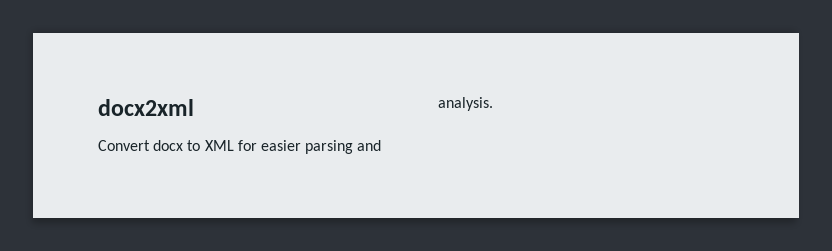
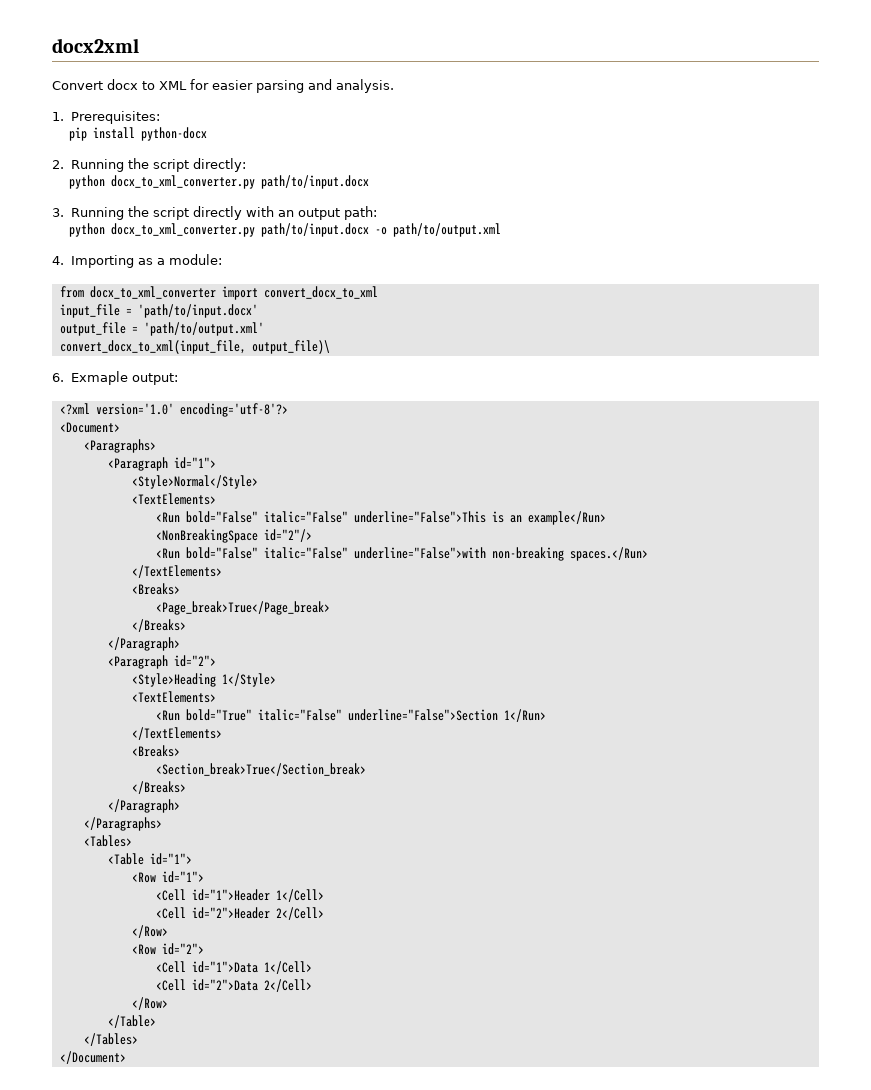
+ 1. Prerequisites:
+ pip install python-docx
+ 2. Running the script directly:
+ python docx_to_xml_converter.py path/to/input.docx
+ 3. Running the script directly with an output path:
+ python docx_to_xml_converter.py path/to/input.docx -o path/to/output.xml
+ 4. Importing as a module:
+ from docx_to_xml_converter import convert_docx_to_xml
+ input_file = 'path/to/input.docx'
+ output_file = 'path/to/output.xml'
+ convert_docx_to_xml(input_file, output_file)\
+ 6. Exmaple output:
+ <?xml version='1.0' encoding='utf-8'?>
+ <Document>
+ <Paragraphs>
+ <Paragraph id="1">
+ <Style>Normal</Style>
+ <TextElements>
+ <Run bold="False" italic="False" underline="False">This is an example</Run>
+ <NonBreakingSpace id="2"/>
+ <Run bold="False" italic="False" underline="False">with non-breaking spaces.</Run>
+ </TextElements>
+ <Breaks>
+ <Page_break>True</Page_break>
+ </Breaks>
+ </Paragraph>
+ <Paragraph id="2">
+ <Style>Heading 1</Style>
+ <TextElements>
+ <Run bold="True" italic="False" underline="False">Section 1</Run>
+ </TextElements>
+ <Breaks>
+ <Section_break>True</Section_break>
+ </Breaks>
+ </Paragraph>
+ </Paragraphs>
+ <Tables>
+ <Table id="1">
+ <Row id="1">
+ <Cell id="1">Header 1</Cell>
+ <Cell id="2">Header 2</Cell>
+ </Row>
+ <Row id="2">
+ <Cell id="1">Data 1</Cell>
+ <Cell id="2">Data 2</Cell>
+ </Row>
+ </Table>
+ </Tables>
+ </Document>

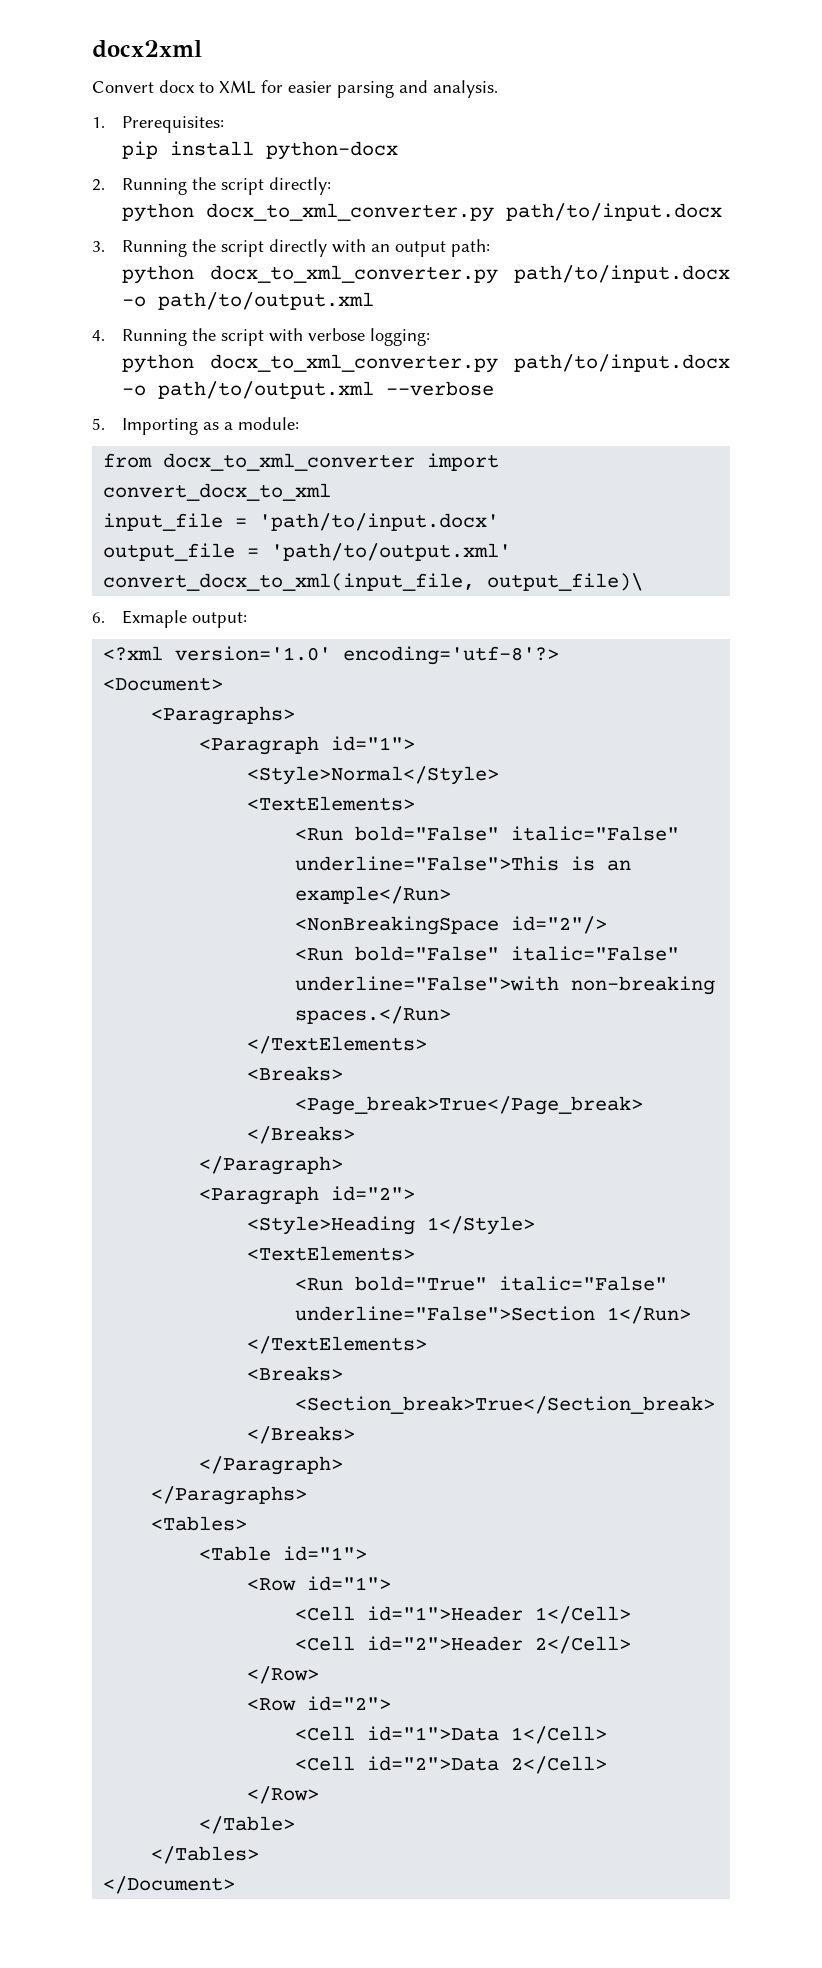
- 4. Importing as a module:
+ 4. Running the script with verbose logging:
+ python docx_to_xml_converter.py path/to/input.docx -o path/to/output.xml --verbose
+ 5. Importing as a module:

